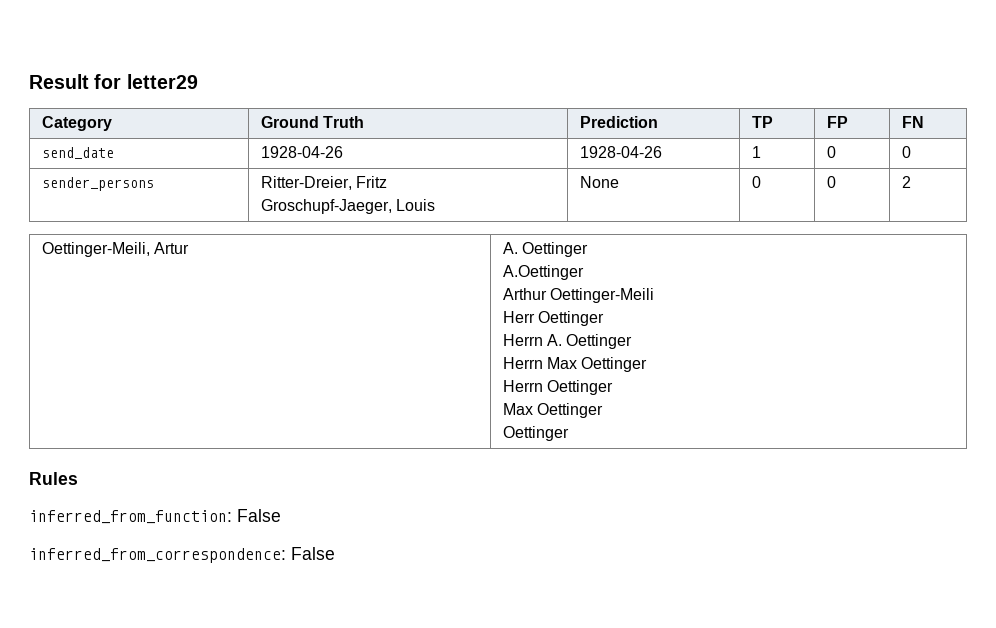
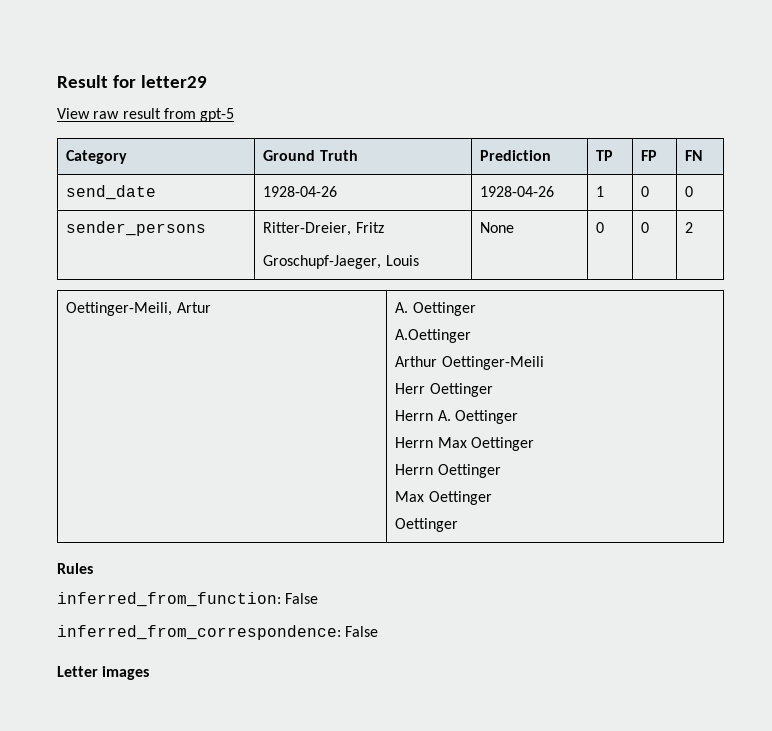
+ View raw result from gpt-5
+ Letter images

